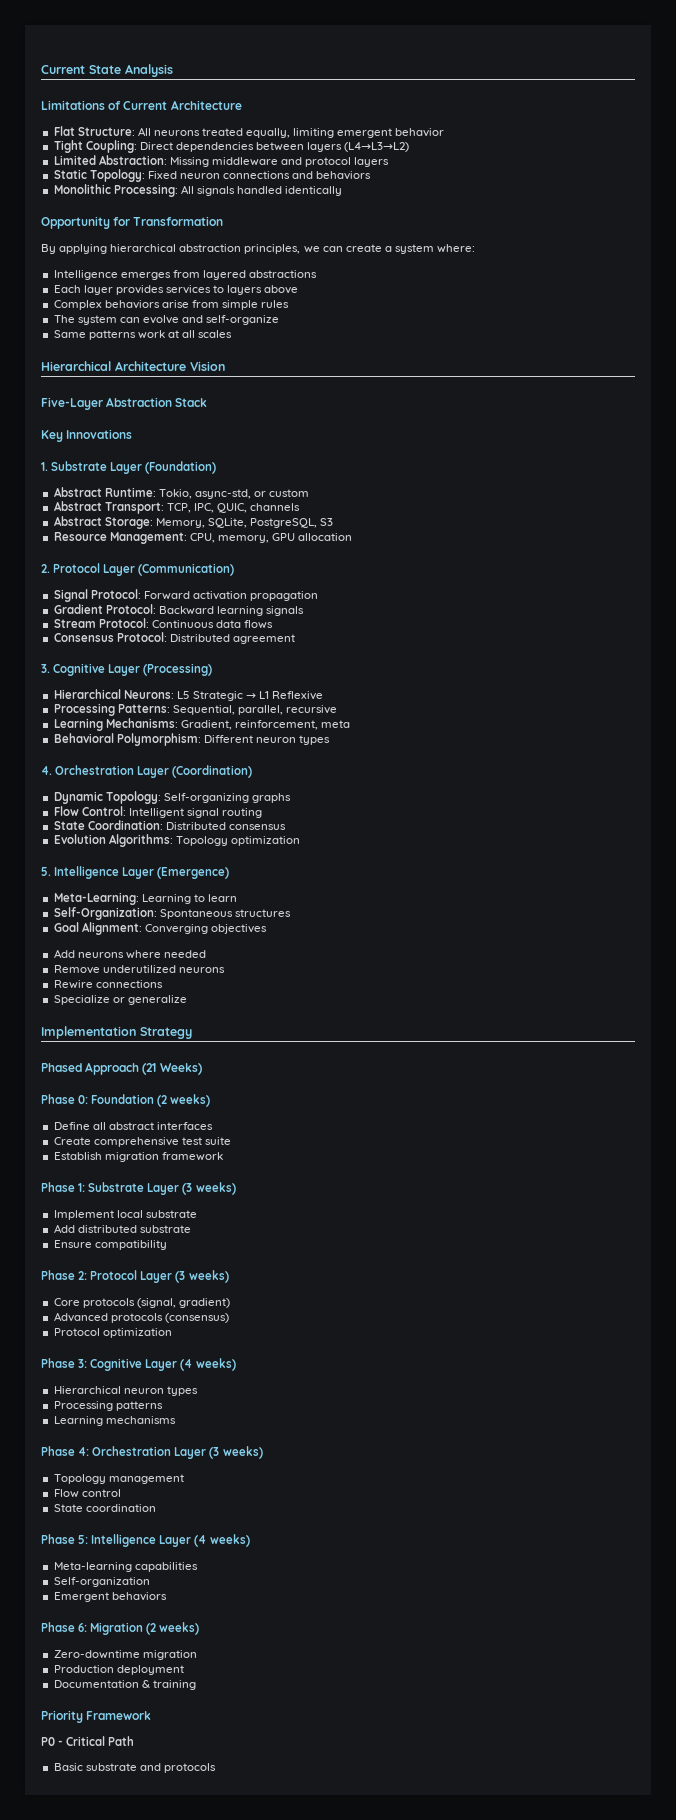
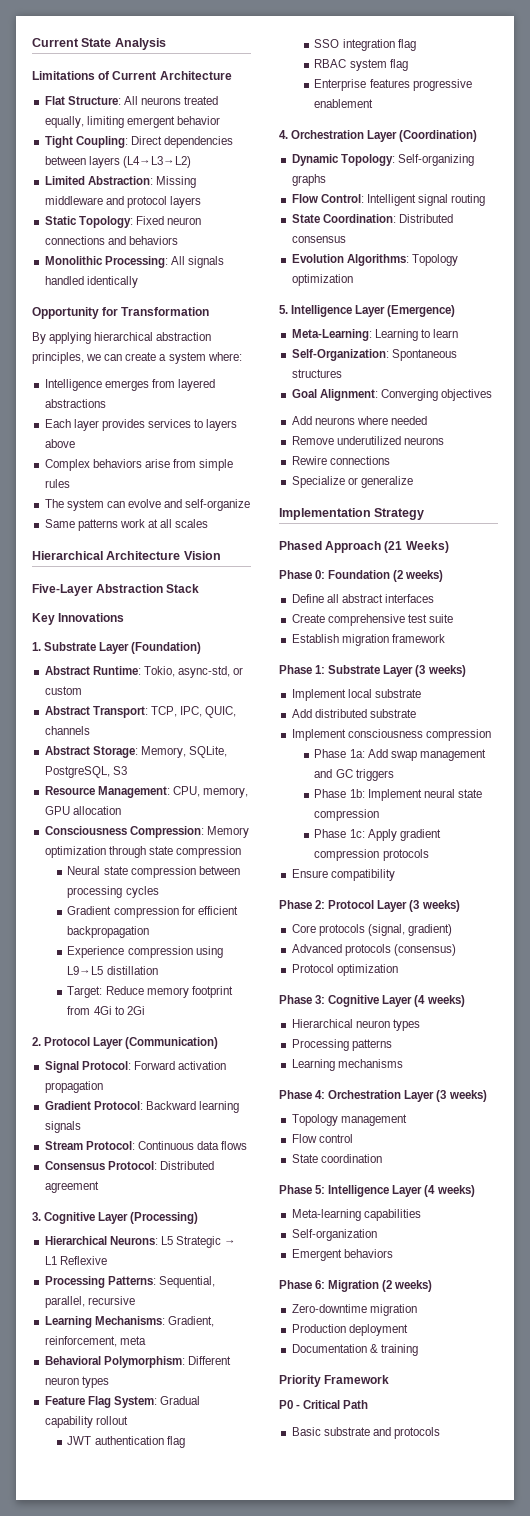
+ Consciousness Compression: Memory optimization through state compression
+ Neural state compression between processing cycles
+ Gradient compression for efficient backpropagation
+ Experience compression using L9→L5 distillation
+ Target: Reduce memory footprint from 4Gi to 2Gi
+ Feature Flag System: Gradual capability rollout
+ JWT authentication flag
+ SSO integration flag
+ RBAC system flag
+ Enterprise features progressive enablement
+ Implement consciousness compression
+ Phase 1a: Add swap management and GC triggers
+ Phase 1b: Implement neural state compression
+ Phase 1c: Apply gradient compression protocols

